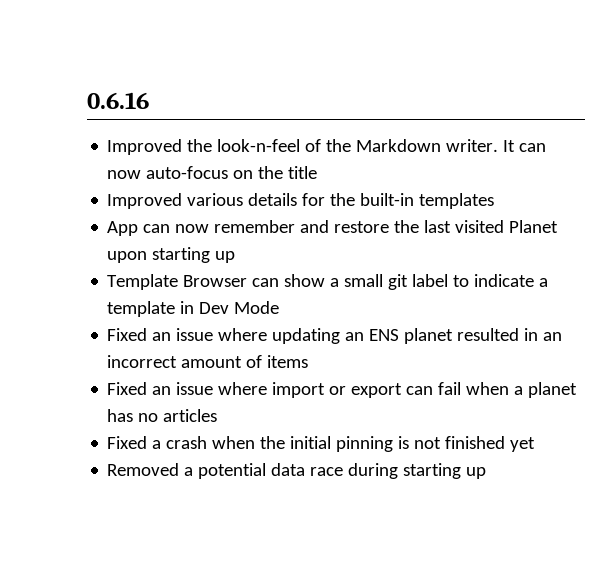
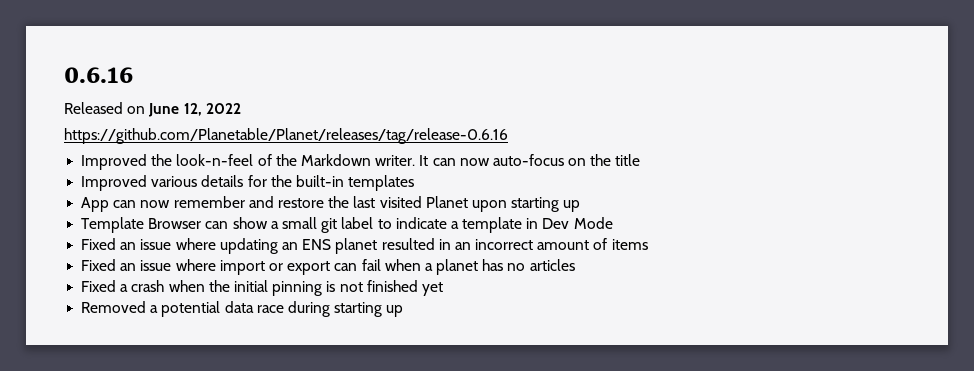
+ Released on June 12, 2022
+ https://github.com/Planetable/Planet/releases/tag/release-0.6.16

